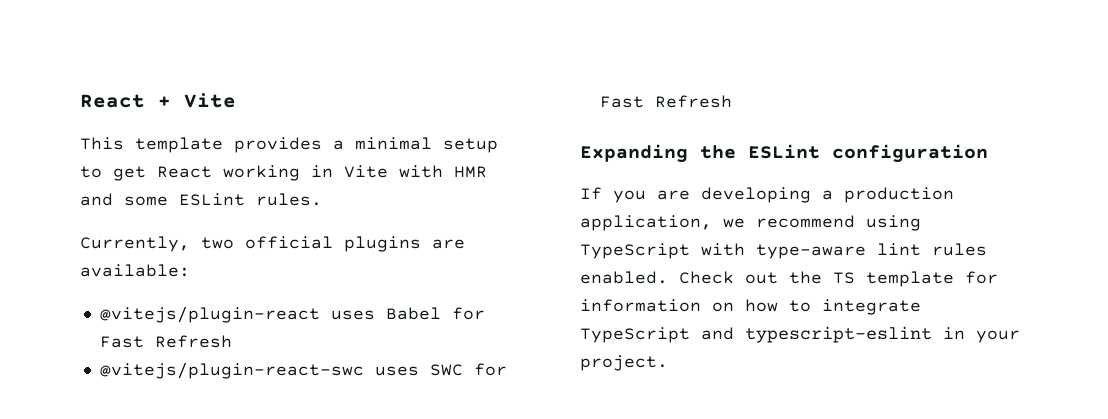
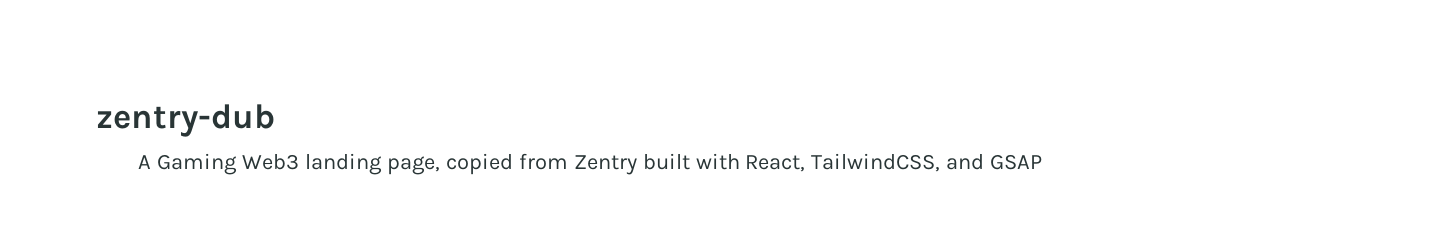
- React + Vite
- This template provides a minimal setup to get React working in Vite with HMR and some ESLint rules.
- Currently, two official plugins are available:
- @vitejs/plugin-react uses Babel for Fast Refresh
- @vitejs/plugin-react-swc uses SWC for Fast Refresh
- Expanding the ESLint configuration
- If you are developing a production application, we recommend using TypeScript with type-aware lint rules enabled. Check out the TS template for information on how to integrate TypeScript and typescript-eslint in your project.
+ zentry-dub
+ A Gaming Web3 landing page, copied from Zentry built with React, TailwindCSS, and GSAP

